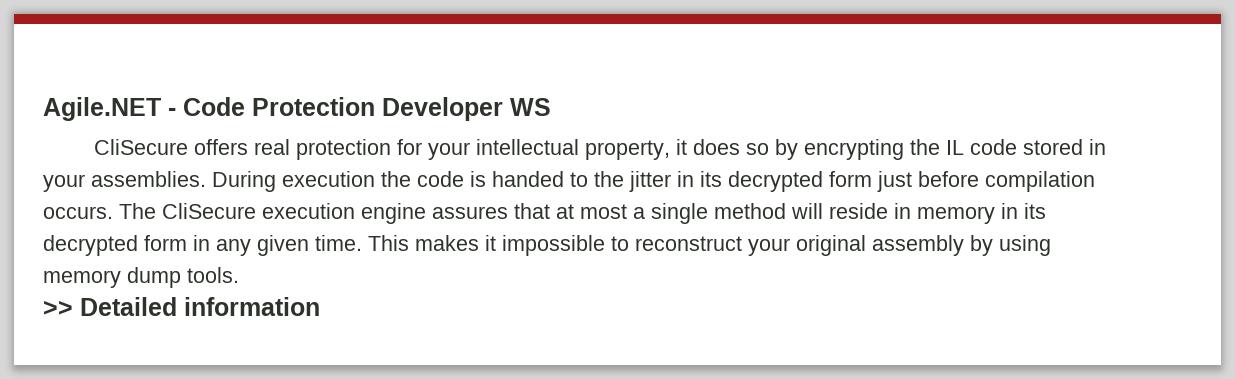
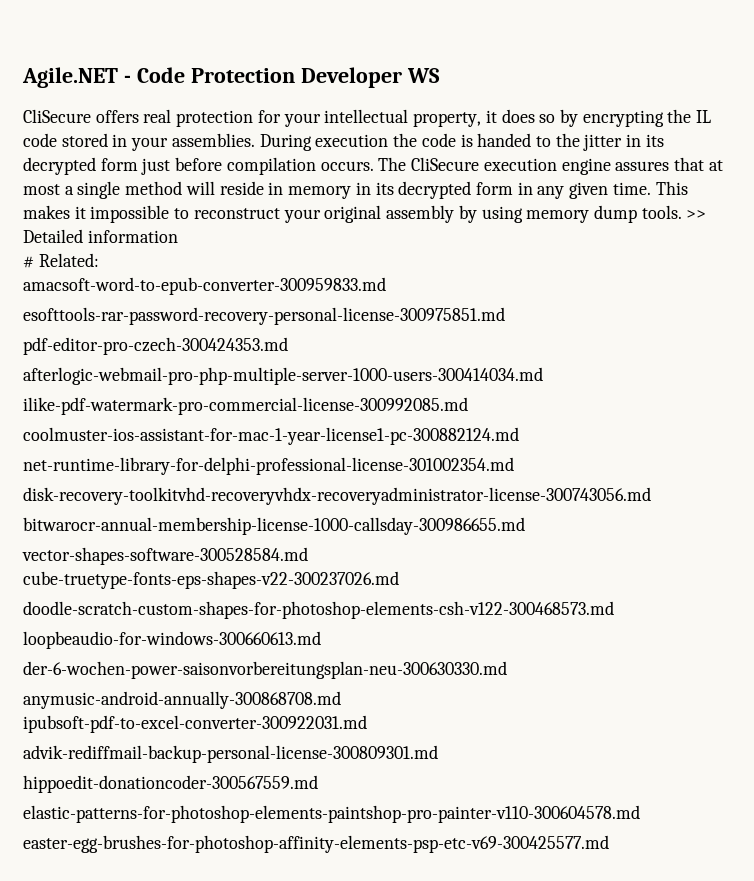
- This makes it impossible to reconstruct your original assembly by using memory dump tools.
- >> Detailed information
+ This makes it impossible to reconstruct your original assembly by using memory dump tools. >> Detailed information
+ # Related:
+ amacsoft-word-to-epub-converter-300959833.md
+ esofttools-rar-password-recovery-personal-license-300975851.md
+ pdf-editor-pro-czech-300424353.md
+ afterlogic-webmail-pro-php-multiple-server-1000-users-300414034.md
+ ilike-pdf-watermark-pro-commercial-license-300992085.md
+ coolmuster-ios-assistant-for-mac-1-year-license1-pc-300882124.md
+ net-runtime-library-for-delphi-professional-license-301002354.md
+ disk-recovery-toolkitvhd-recoveryvhdx-recoveryadministrator-license-300743056.md
+ bitwarocr-annual-membership-license-1000-callsday-300986655.md
+ vector-shapes-software-300528584.md
+ cube-truetype-fonts-eps-shapes-v22-300237026.md
+ doodle-scratch-custom-shapes-for-photoshop-elements-csh-v122-300468573.md
+ loopbeaudio-for-windows-300660613.md
+ der-6-wochen-power-saisonvorbereitungsplan-neu-300630330.md
+ anymusic-android-annually-300868708.md
+ ipubsoft-pdf-to-excel-converter-300922031.md
+ advik-rediffmail-backup-personal-license-300809301.md
+ hippoedit-donationcoder-300567559.md
+ elastic-patterns-for-photoshop-elements-paintshop-pro-painter-v110-300604578.md
+ easter-egg-brushes-for-photoshop-affinity-elements-psp-etc-v69-300425577.md

